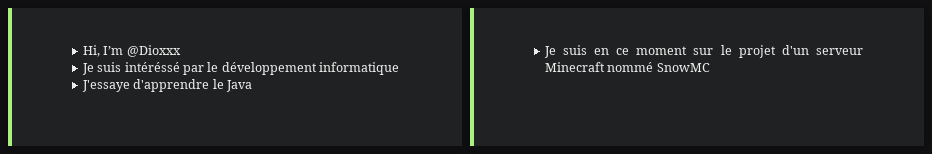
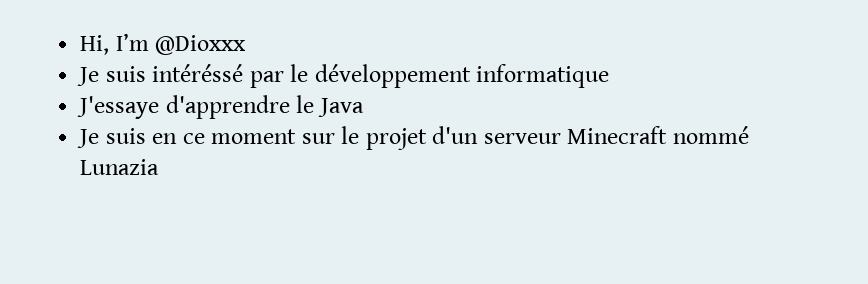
- Je suis en ce moment sur le projet d'un serveur Minecraft nommé SnowMC
+ Je suis en ce moment sur le projet d'un serveur Minecraft nommé Lunazia

